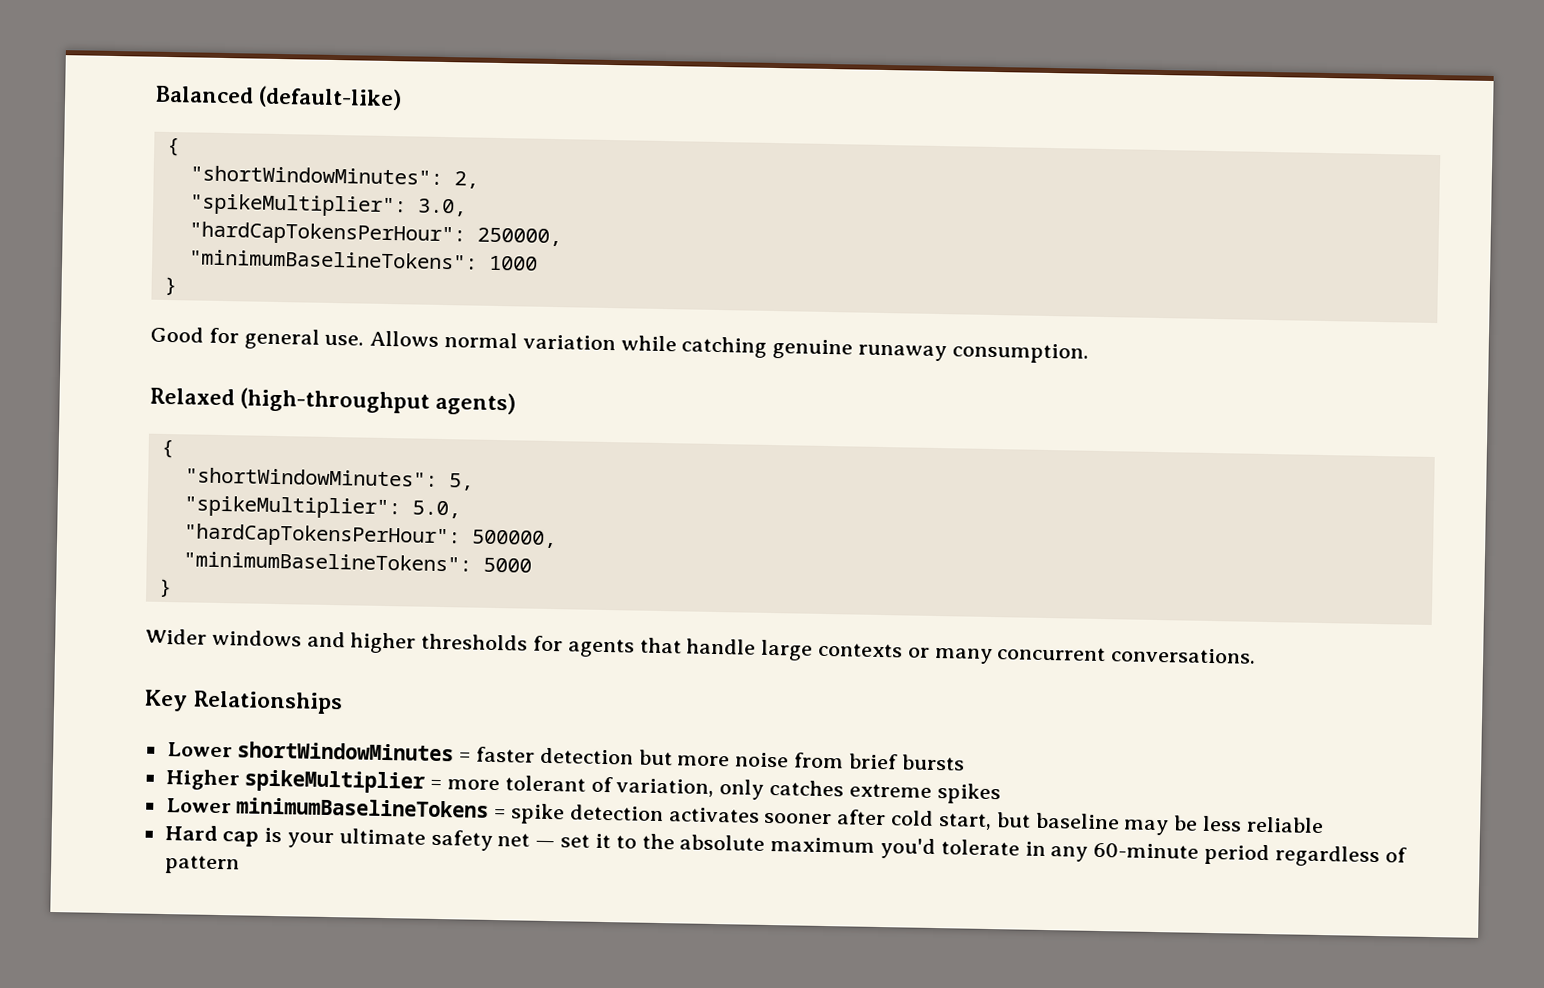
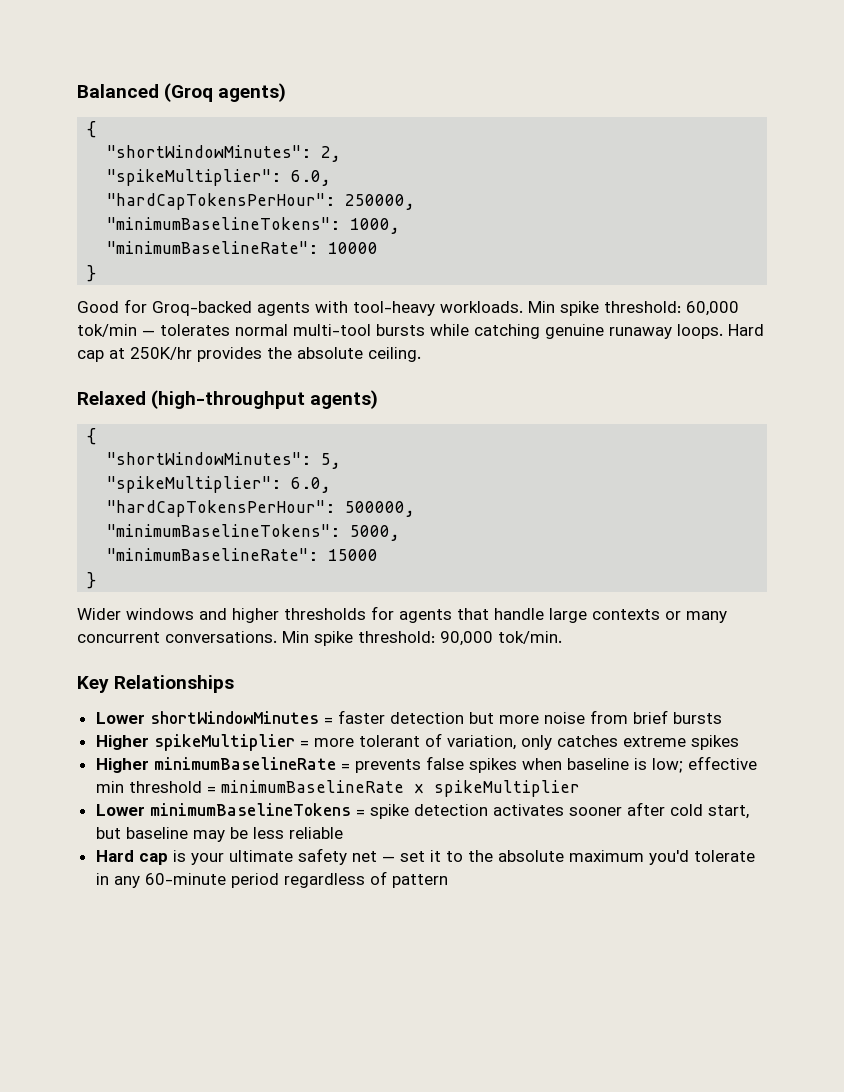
- Balanced (default-like)
+ Balanced (Groq agents)
  "shortWindowMinutes": 2,
- "spikeMultiplier": 3.0,
+ "spikeMultiplier": 6.0,
- "minimumBaselineTokens": 1000
+ "minimumBaselineTokens": 1000,
+ "minimumBaselineRate": 10000
- Good for general use. Allows normal variation while catching genuine runaway consumption.
+ Good for Groq-backed agents with tool-heavy workloads. Min spike threshold: 60,000 tok/min — tolerates normal multi-tool bursts while catching genuine runaway loops. Hard cap at 250K/hr provides the absolute ceiling.
  "shortWindowMinutes": 5,
- "spikeMultiplier": 5.0,
+ "spikeMultiplier": 6.0,
- "minimumBaselineTokens": 5000
+ "minimumBaselineTokens": 5000,
+ "minimumBaselineRate": 15000
+ Min spike threshold: 90,000 tok/min.
+ Higher minimumBaselineRate = prevents false spikes when baseline is low; effective min threshold = minimumBaselineRate × spikeMultiplier

